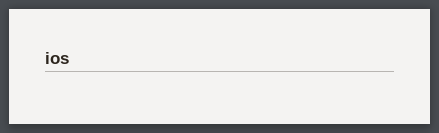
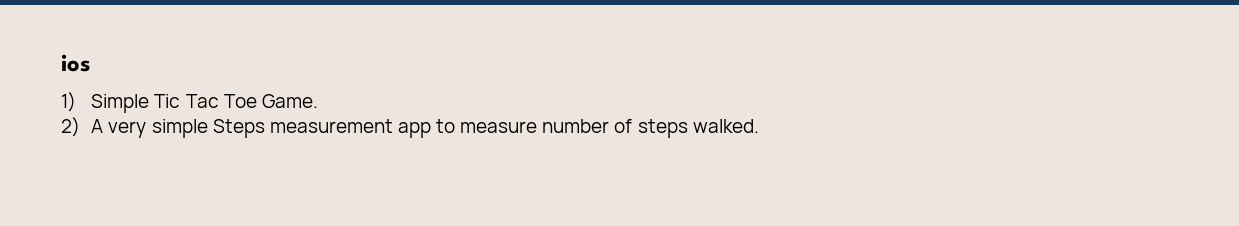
+ 1) Simple Tic Tac Toe Game.
+ 2) A very simple Steps measurement app to measure number of steps walked.

